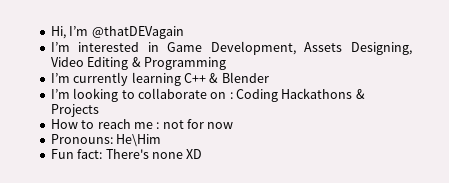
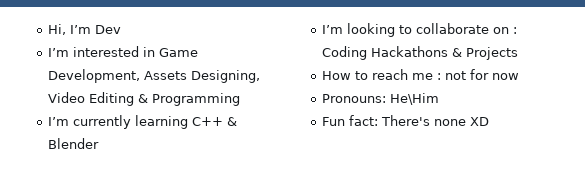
- Hi, I’m @thatDEVagain
+ Hi, I’m Dev

